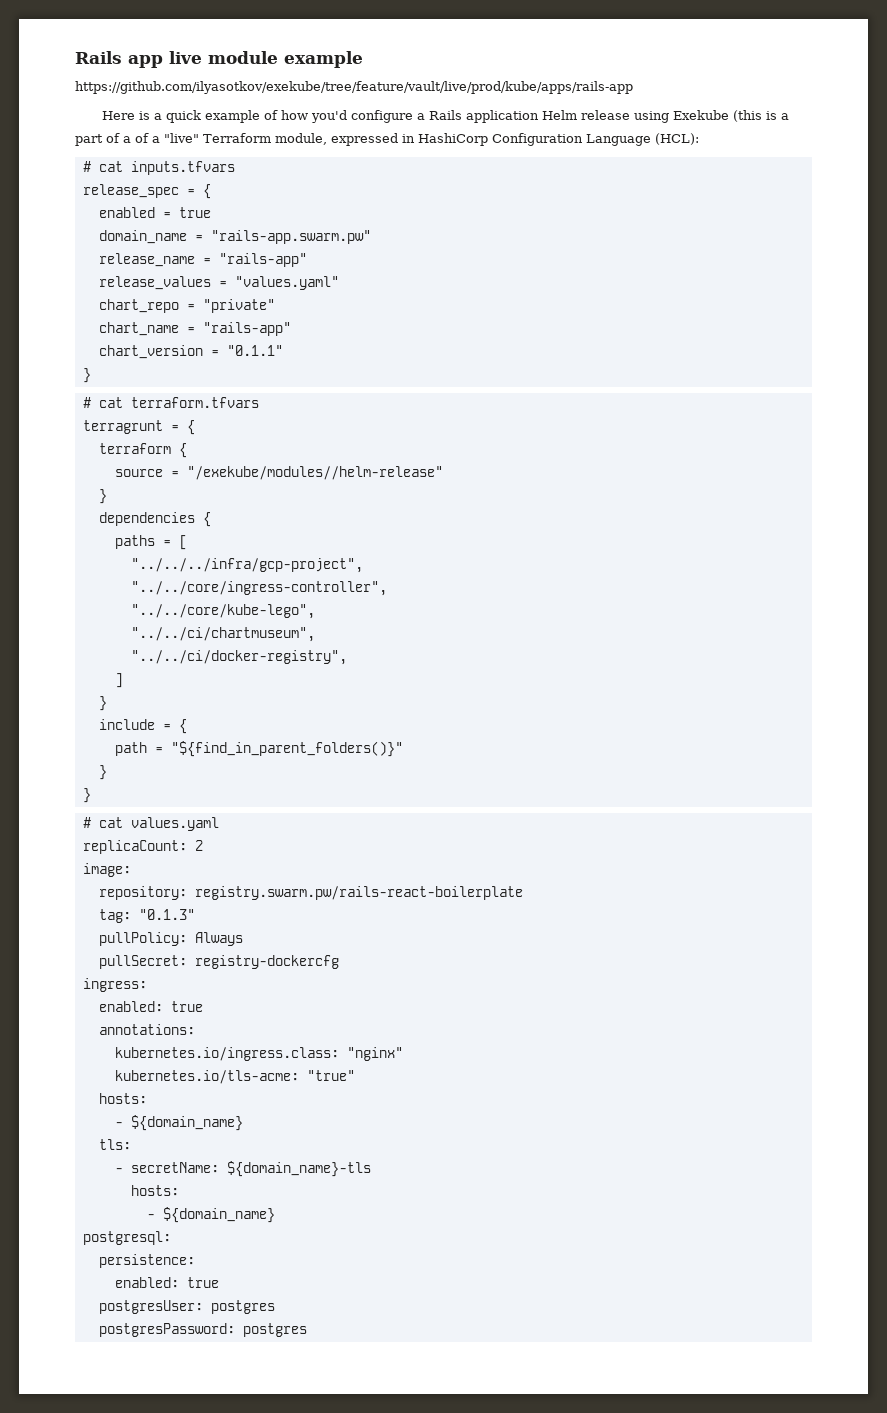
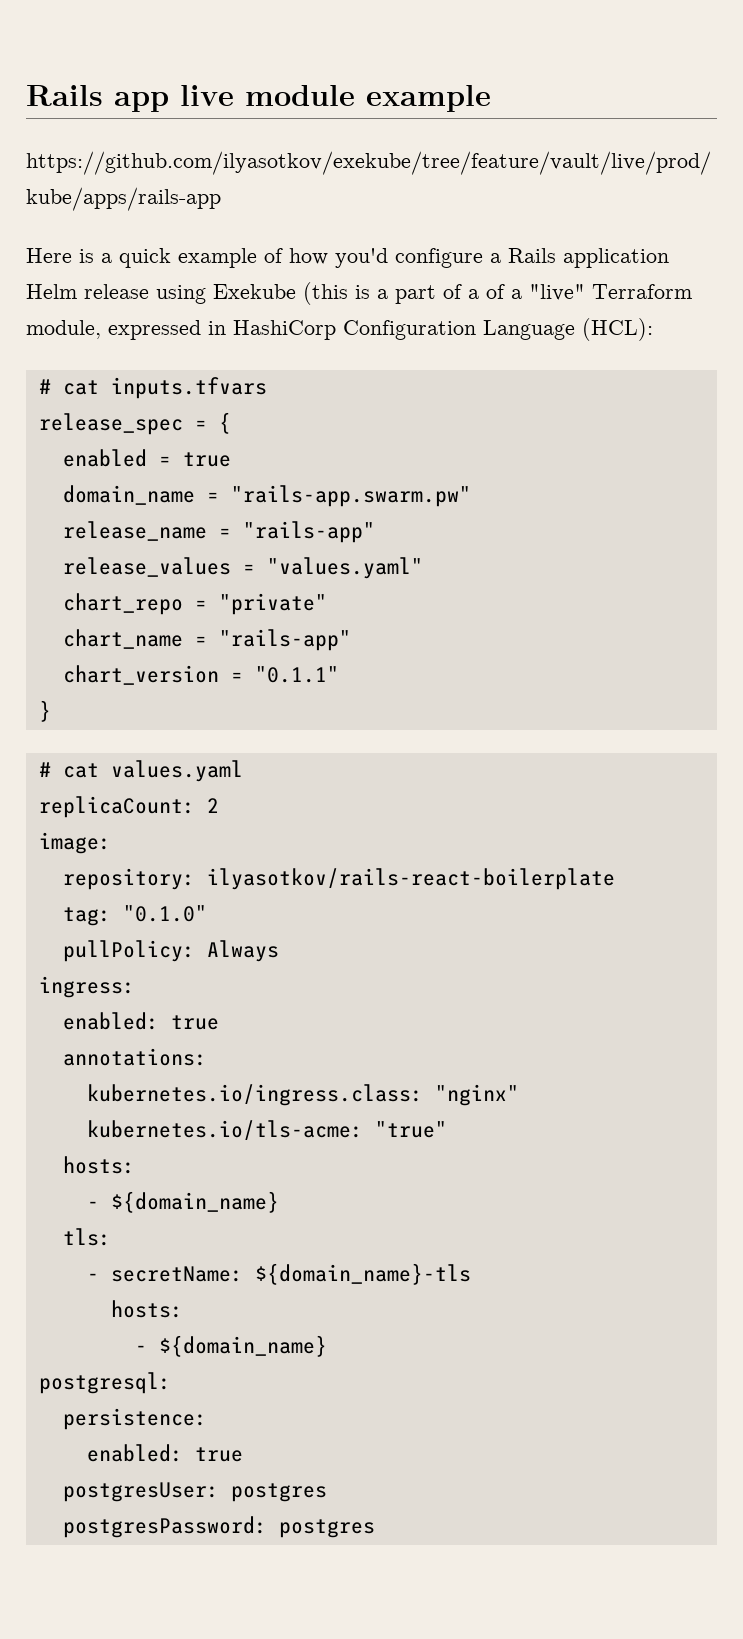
- # cat terraform.tfvars
- terragrunt = {
- terraform {
- source = "/exekube/modules//helm-release"
- }
- dependencies {
- paths = [
- "../../../infra/gcp-project",
- "../../core/ingress-controller",
- "../../core/kube-lego",
- "../../ci/chartmuseum",
- "../../ci/docker-registry",
- ]
- }
- include = {
- path = "${find_in_parent_folders()}"
- }
- }
- repository: registry.swarm.pw/rails-react-boilerplate
+ repository: ilyasotkov/rails-react-boilerplate
- tag: "0.1.3"
+ tag: "0.1.0"
- pullSecret: registry-dockercfg

